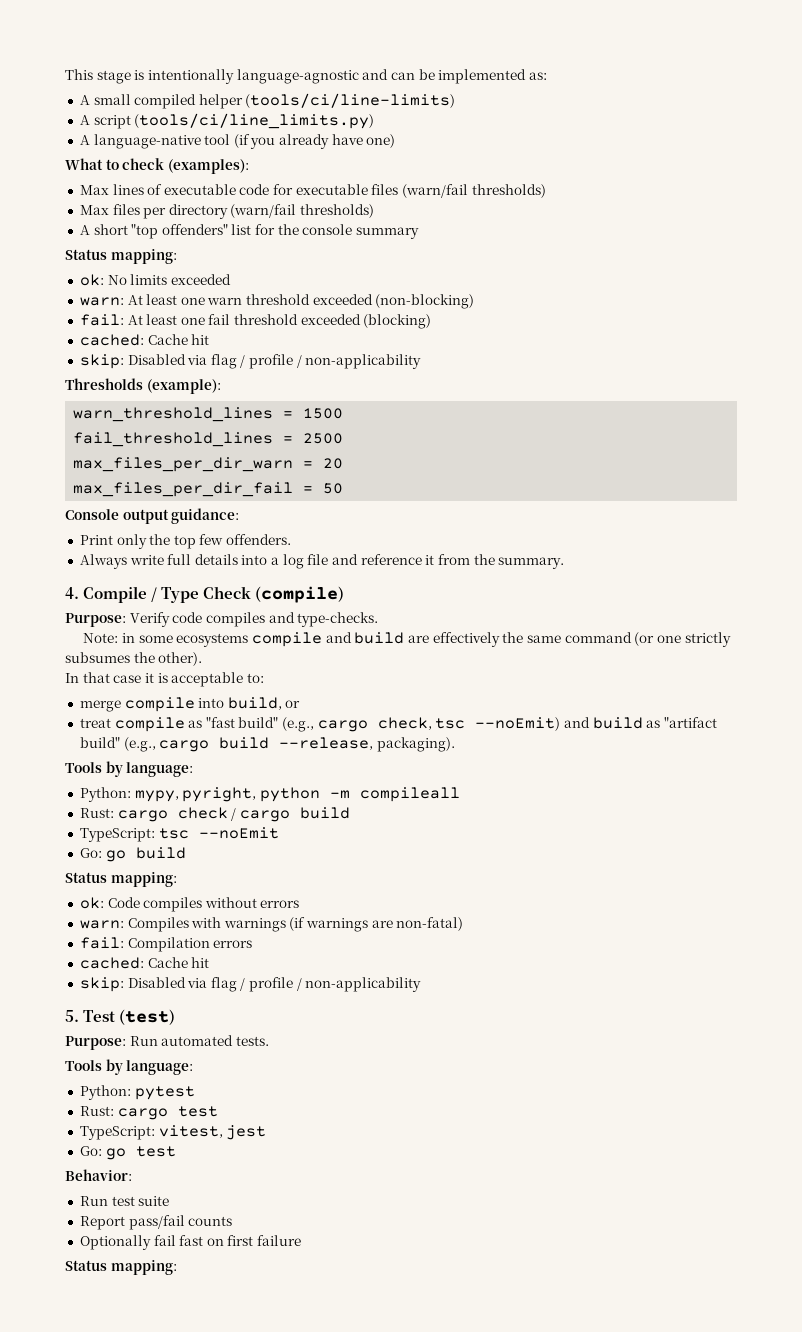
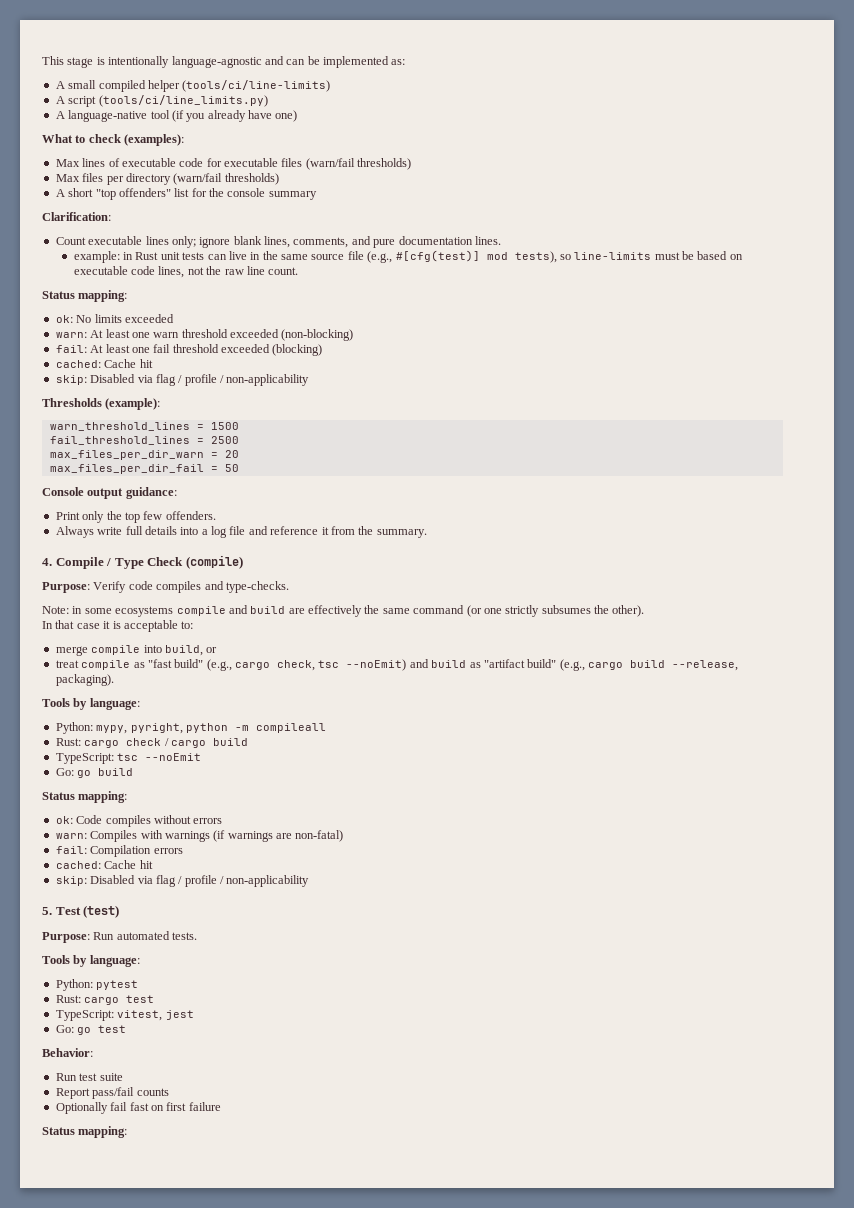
+ Clarification:
+ Count executable lines only; ignore blank lines, comments, and pure documentation lines.
+ example: in Rust unit tests can live in the same source file (e.g., #[cfg(test)] mod tests), so line-limits must be based on executable code lines, not the raw line count.

